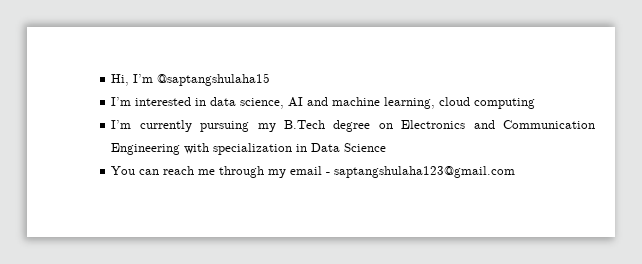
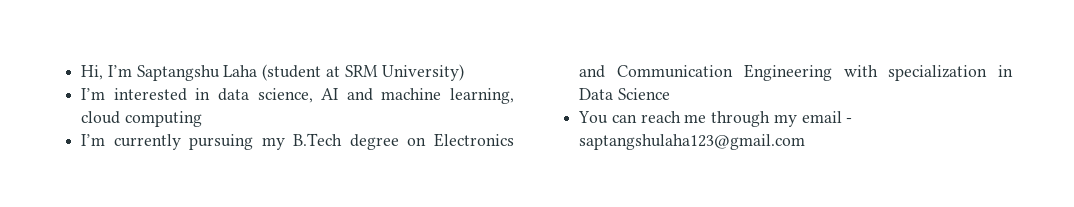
- Hi, I’m @saptangshulaha15
+ Hi, I’m Saptangshu Laha (student at SRM University)

